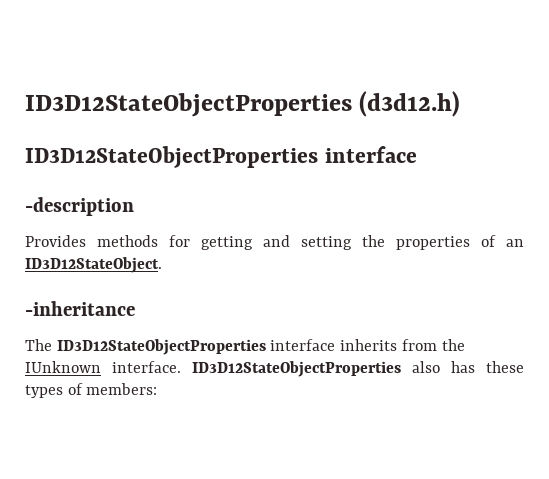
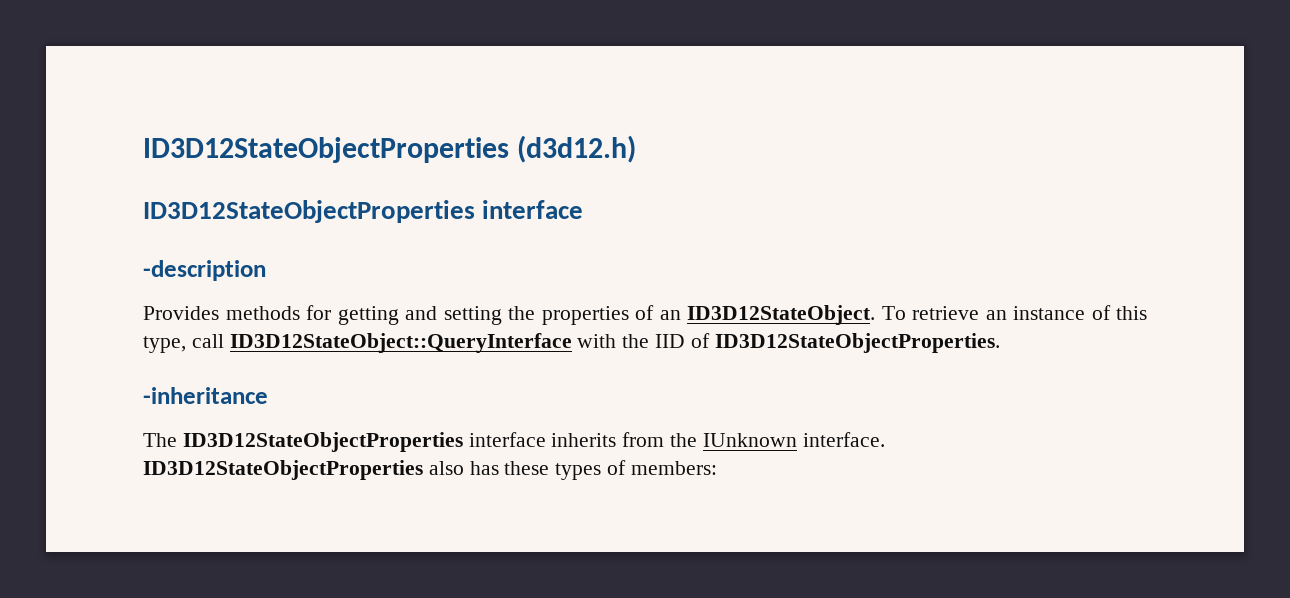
+ To retrieve an instance of this type, call ID3D12StateObject::QueryInterface with the IID of ID3D12StateObjectProperties.

